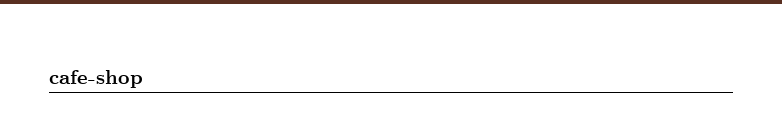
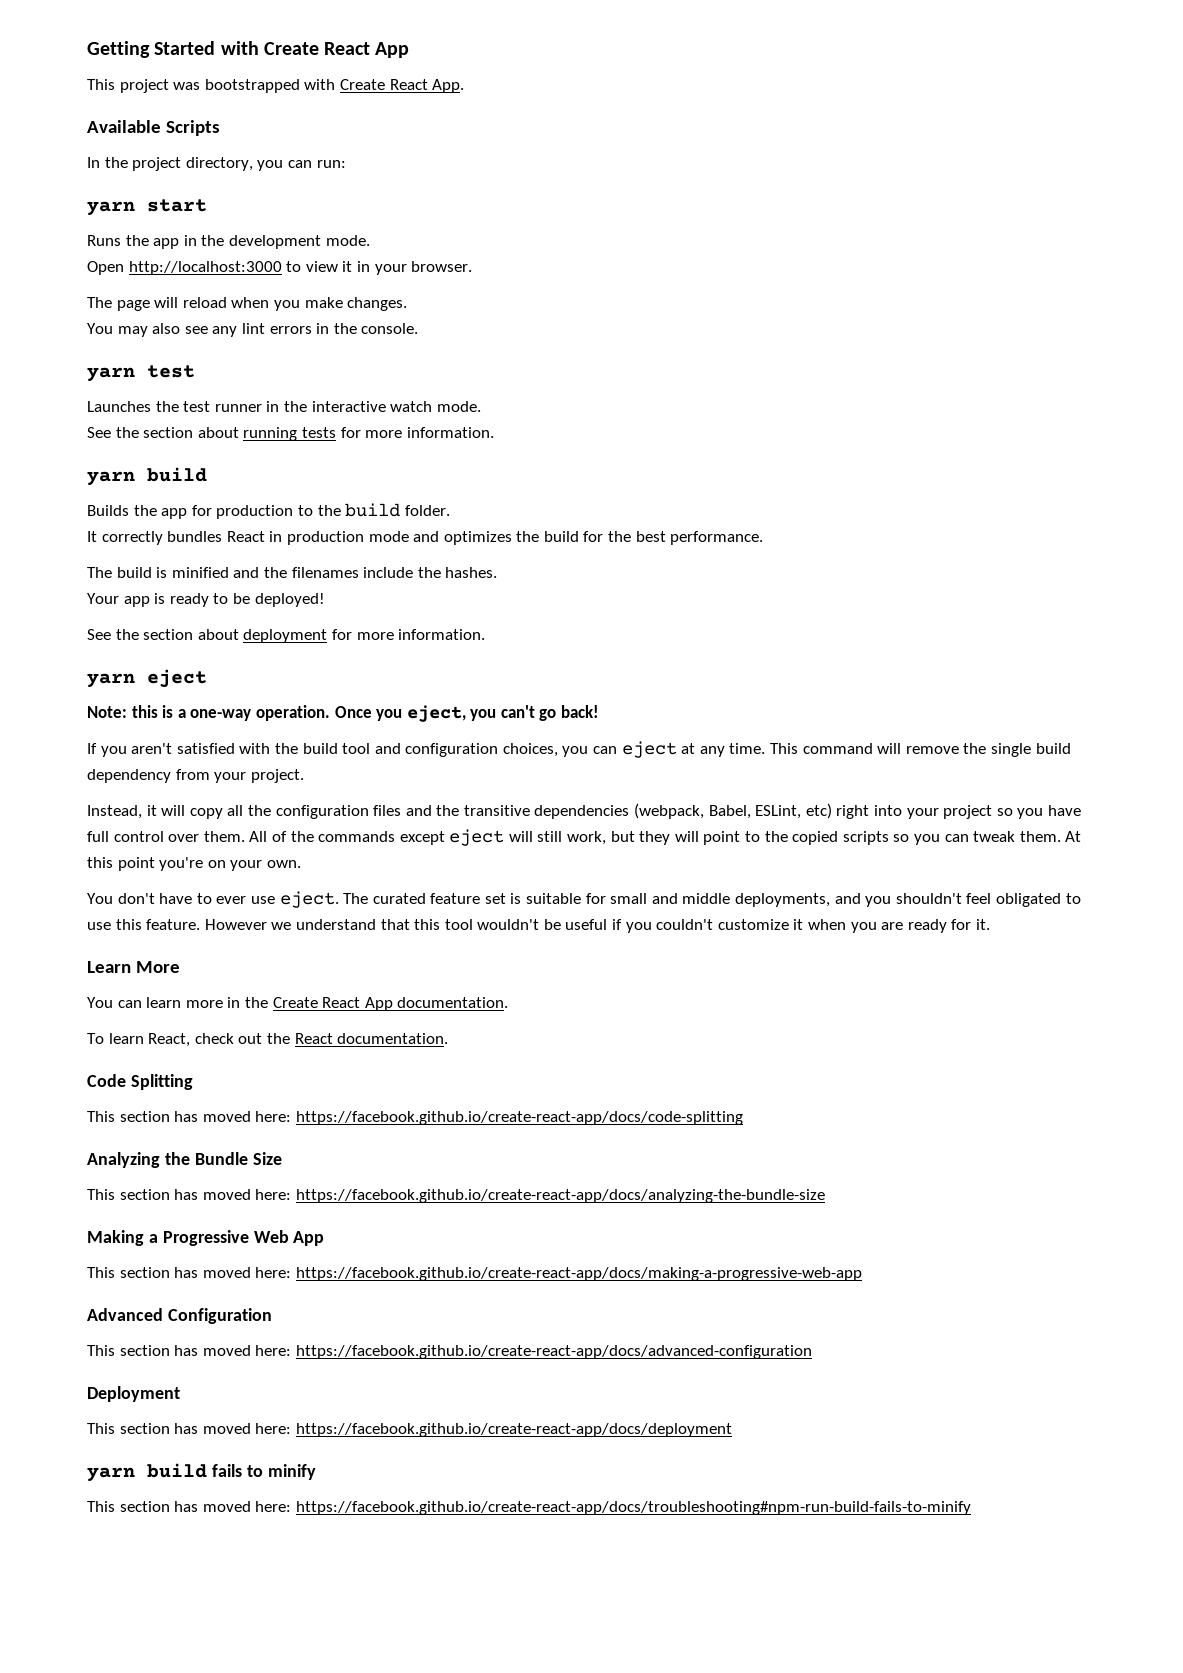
- cafe-shop
+ Getting Started with Create React App
+ This project was bootstrapped with Create React App.
+ Available Scripts
+ In the project directory, you can run:
+ yarn start
+ Runs the app in the development mode.
+ Open http://localhost:3000 to view it in your browser.
+ The page will reload when you make changes.
+ You may also see any lint errors in the console.
+ yarn test
+ Launches the test runner in the interactive watch mode.
+ See the section about running tests for more information.
+ yarn build
+ Builds the app for production to the build folder.
+ It correctly bundles React in production mode and optimizes the build for the best performance.
+ The build is minified and the filenames include the hashes.
+ Your app is ready to be deployed!
+ See the section about deployment for more information.
+ yarn eject
+ Note: this is a one-way operation. Once you eject, you can't go back!
+ If you aren't satisfied with the build tool and configuration choices, you can eject at any time. This command will remove the single build dependency from your project.
+ Instead, it will copy all the configuration files and the transitive dependencies (webpack, Babel, ESLint, etc) right into your project so you have full control over them. All of the commands except eject will still work, but they will point to the copied scripts so you can tweak them. At this point you're on your own.
+ You don't have to ever use eject. The curated feature set is suitable for small and middle deployments, and you shouldn't feel obligated to use this feature. However we understand that this tool wouldn't be useful if you couldn't customize it when you are ready for it.
+ Learn More
+ You can learn more in the Create React App documentation.
+ To learn React, check out the React documentation.
+ Code Splitting
+ This section has moved here: https://facebook.github.io/create-react-app/docs/code-splitting
+ Analyzing the Bundle Size
+ This section has moved here: https://facebook.github.io/create-react-app/docs/analyzing-the-bundle-size
+ Making a Progressive Web App
+ This section has moved here: https://facebook.github.io/create-react-app/docs/making-a-progressive-web-app
+ Advanced Configuration
+ This section has moved here: https://facebook.github.io/create-react-app/docs/advanced-configuration
+ Deployment
+ This section has moved here: https://facebook.github.io/create-react-app/docs/deployment
+ yarn build fails to minify
+ This section has moved here: https://facebook.github.io/create-react-app/docs/troubleshooting#npm-run-build-fails-to-minify

